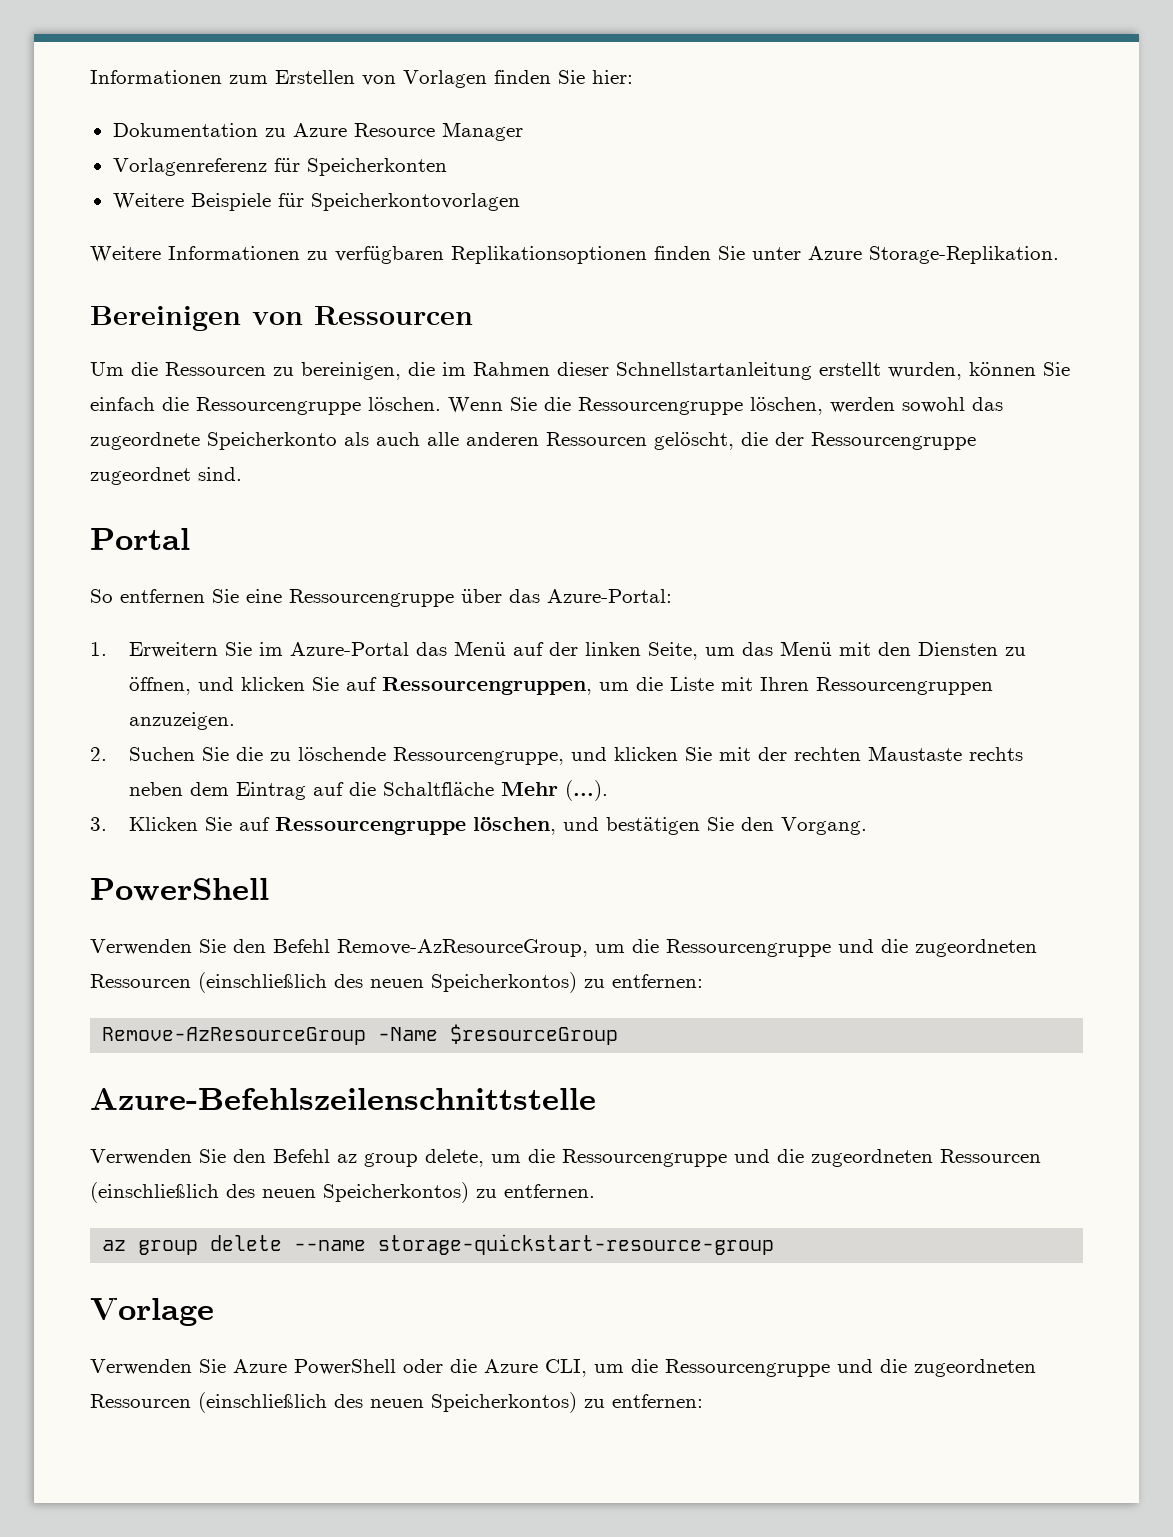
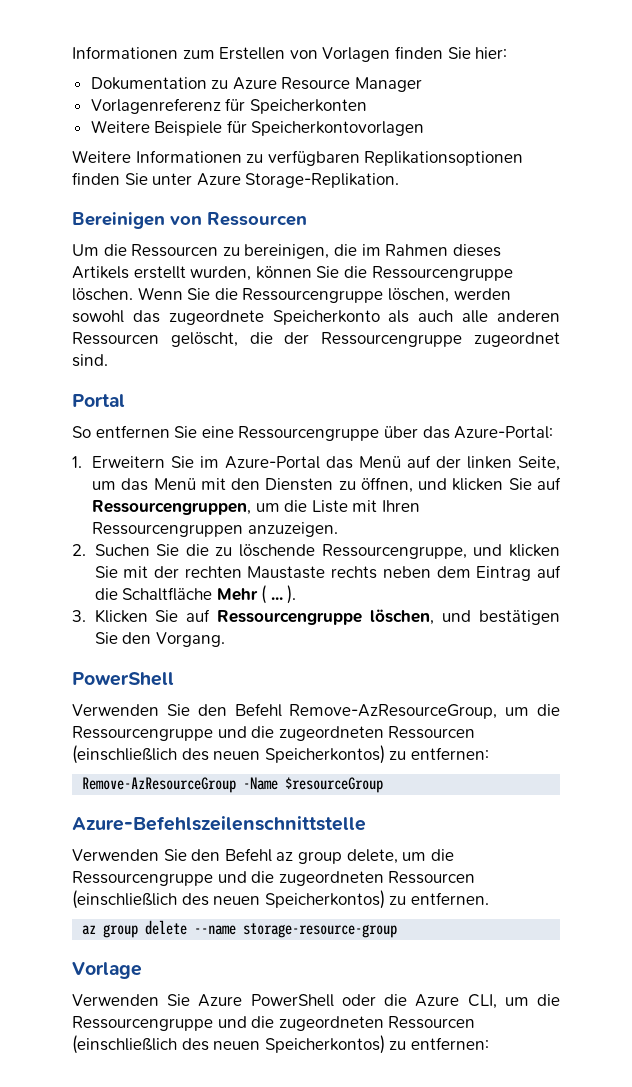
- Um die Ressourcen zu bereinigen, die im Rahmen dieser Schnellstartanleitung erstellt wurden, können Sie einfach die Ressourcengruppe löschen.
+ Um die Ressourcen zu bereinigen, die im Rahmen dieses Artikels erstellt wurden, können Sie die Ressourcengruppe löschen.
- 2. Suchen Sie die zu löschende Ressourcengruppe, und klicken Sie mit der rechten Maustaste rechts neben dem Eintrag auf die Schaltfläche Mehr (...).
+ 2. Suchen Sie die zu löschende Ressourcengruppe, und klicken Sie mit der rechten Maustaste rechts neben dem Eintrag auf die Schaltfläche Mehr ( ... ).
- az group delete --name storage-quickstart-resource-group
+ az group delete --name storage-resource-group

